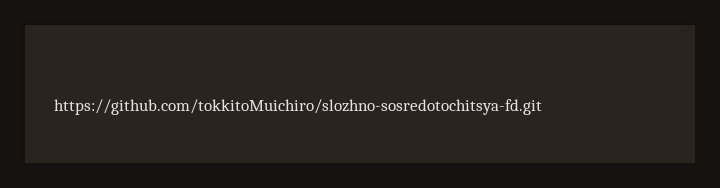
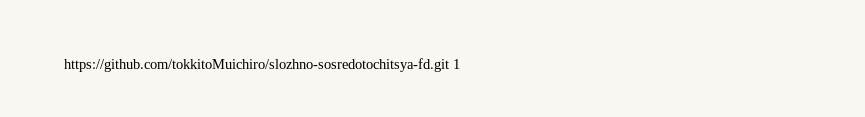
- https://github.com/tokkitoMuichiro/slozhno-sosredotochitsya-fd.git
+ https://github.com/tokkitoMuichiro/slozhno-sosredotochitsya-fd.git 1

